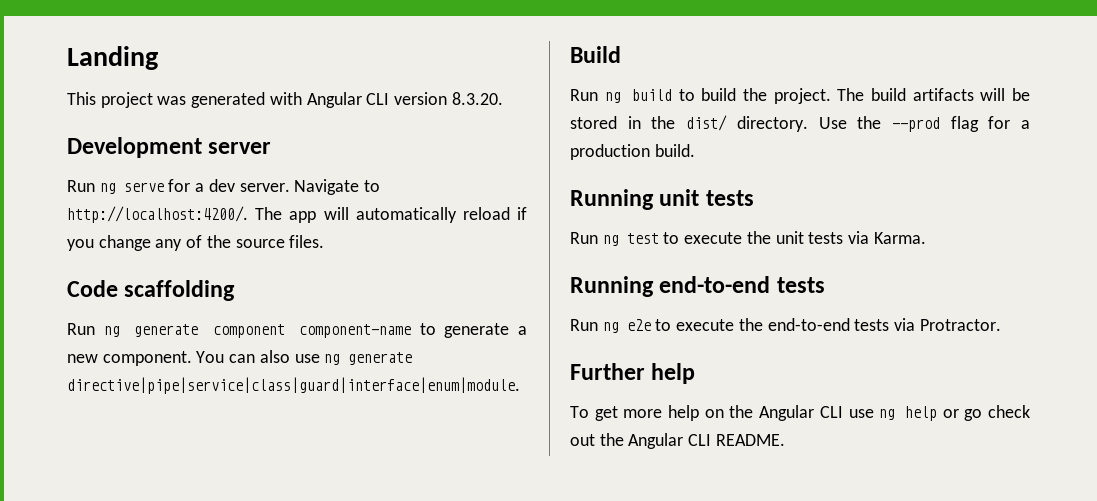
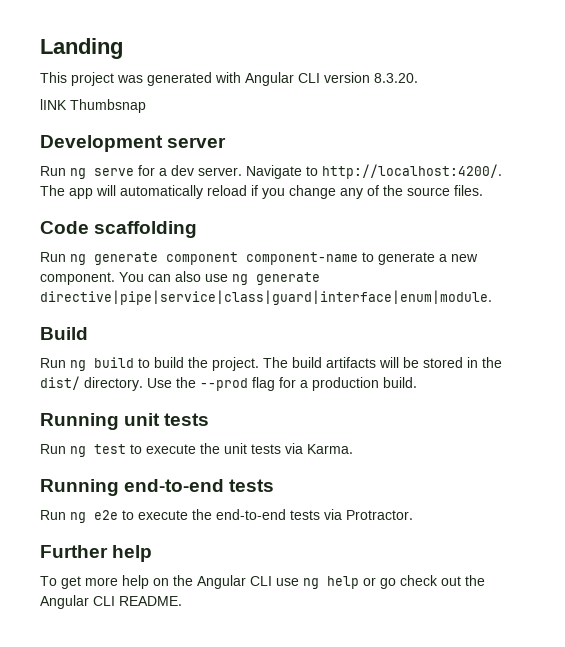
+ lINK Thumbsnap

